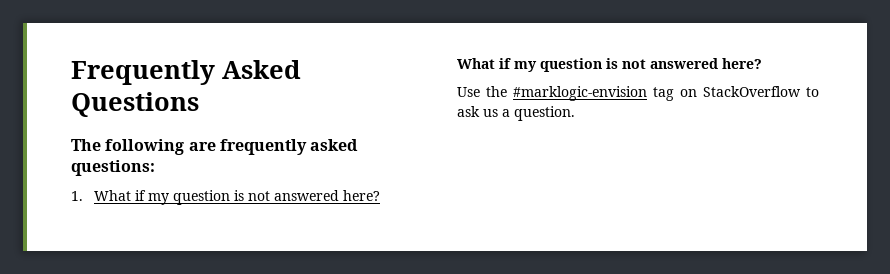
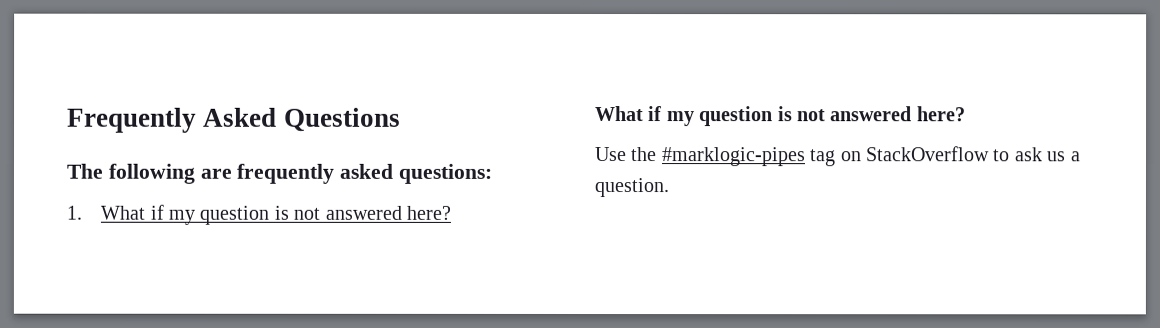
- Use the #marklogic-envision tag on StackOverflow to ask us a question.
+ Use the #marklogic-pipes tag on StackOverflow to ask us a question.

